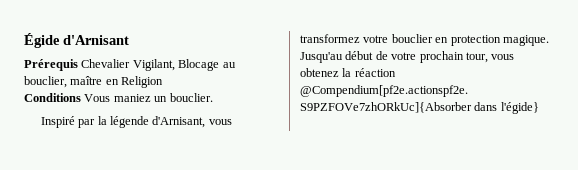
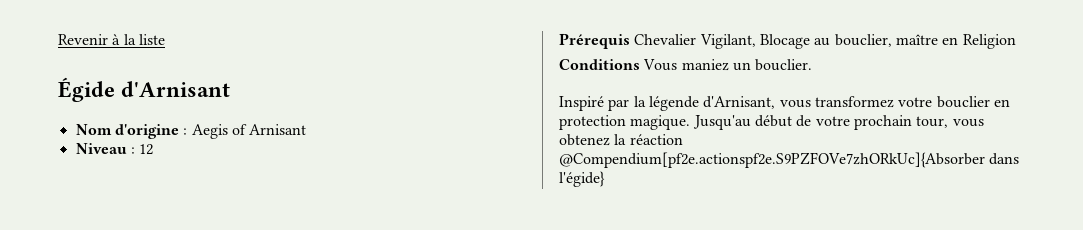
+ Revenir à la liste
  Égide d'Arnisant
+ Nom d'origine : Aegis of Arnisant
+ Niveau : 12

